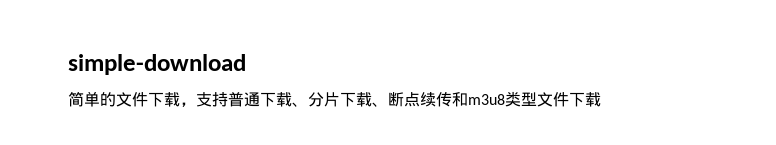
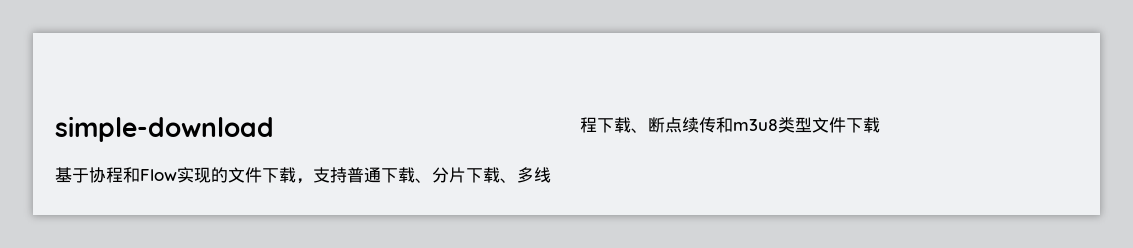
- 简单的文件下载，支持普通下载、分片下载、断点续传和m3u8类型文件下载
+ 基于协程和Flow实现的文件下载，支持普通下载、分片下载、多线程下载、断点续传和m3u8类型文件下载

